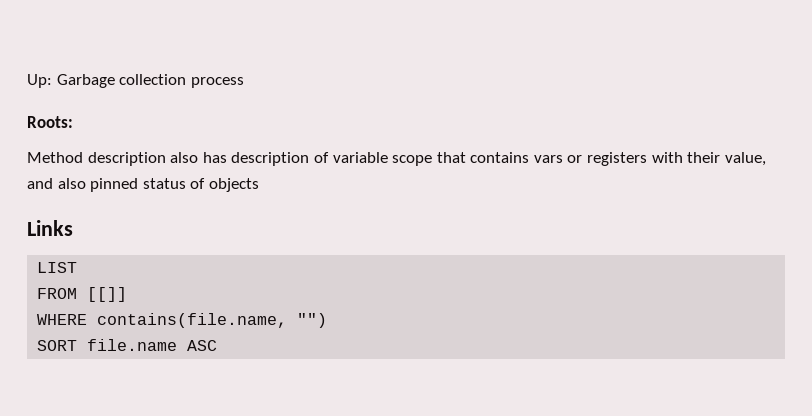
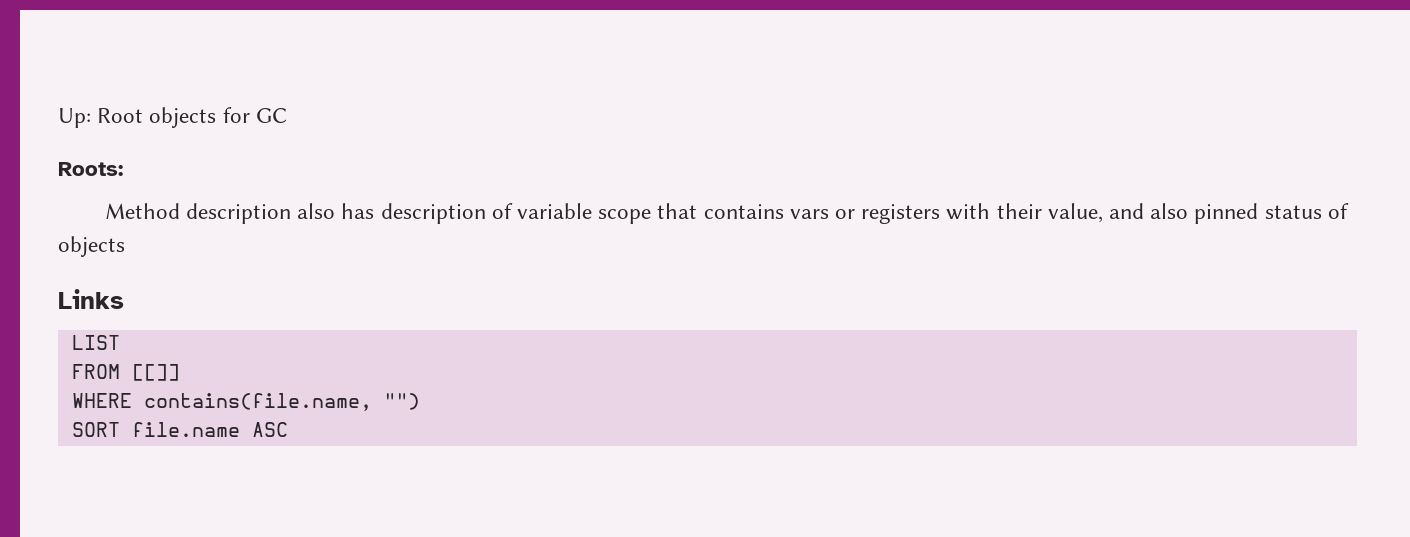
- Up: Garbage collection process
+ Up: Root objects for GC

